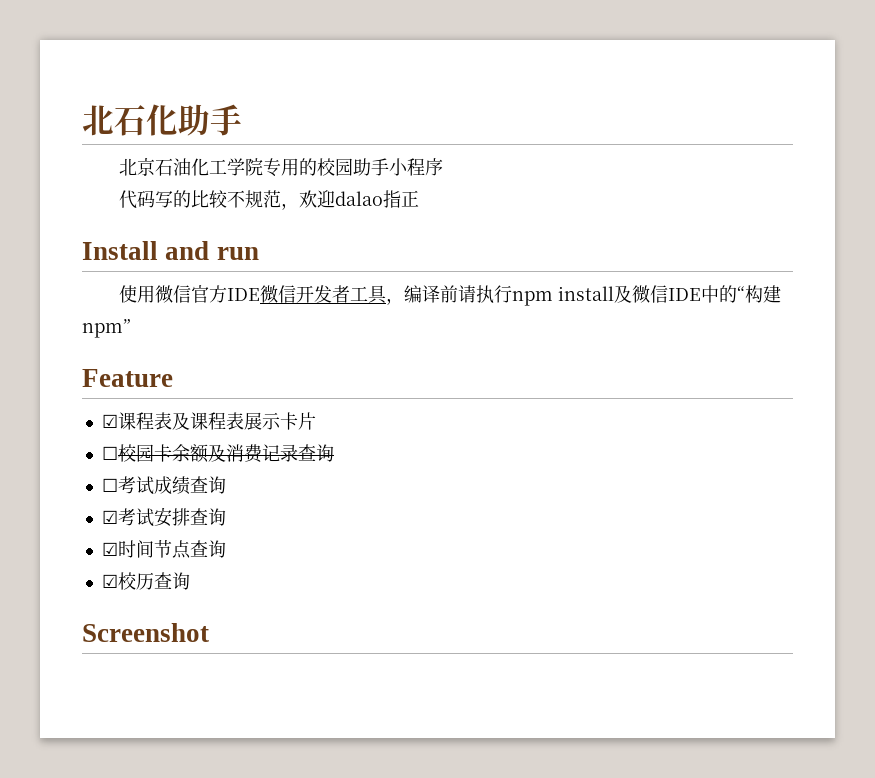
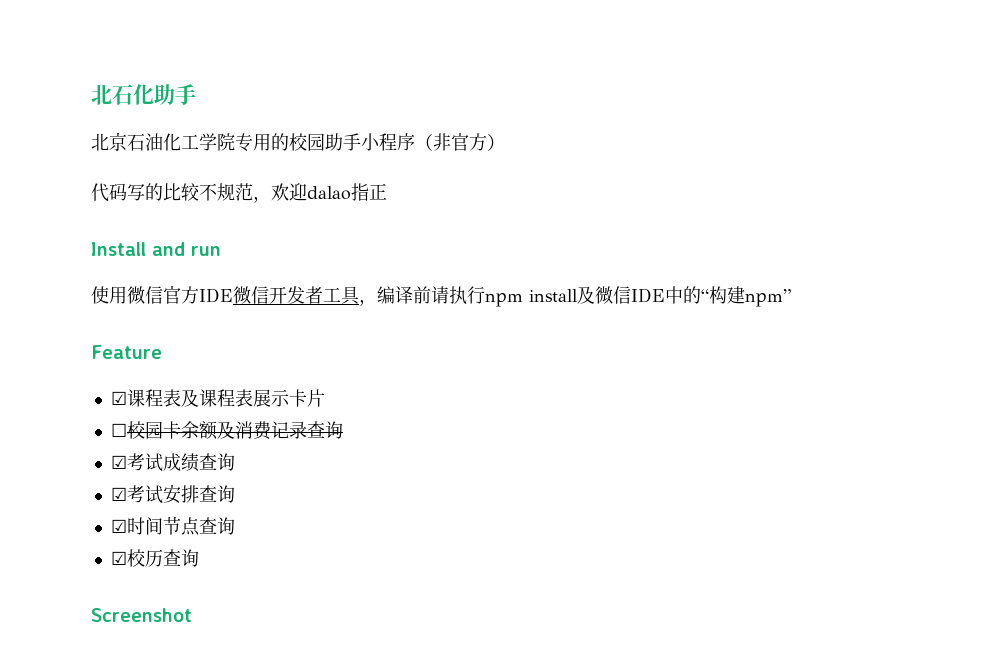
- 北京石油化工学院专用的校园助手小程序
+ 北京石油化工学院专用的校园助手小程序（非官方）
- ☐考试成绩查询
+ ☑考试成绩查询

